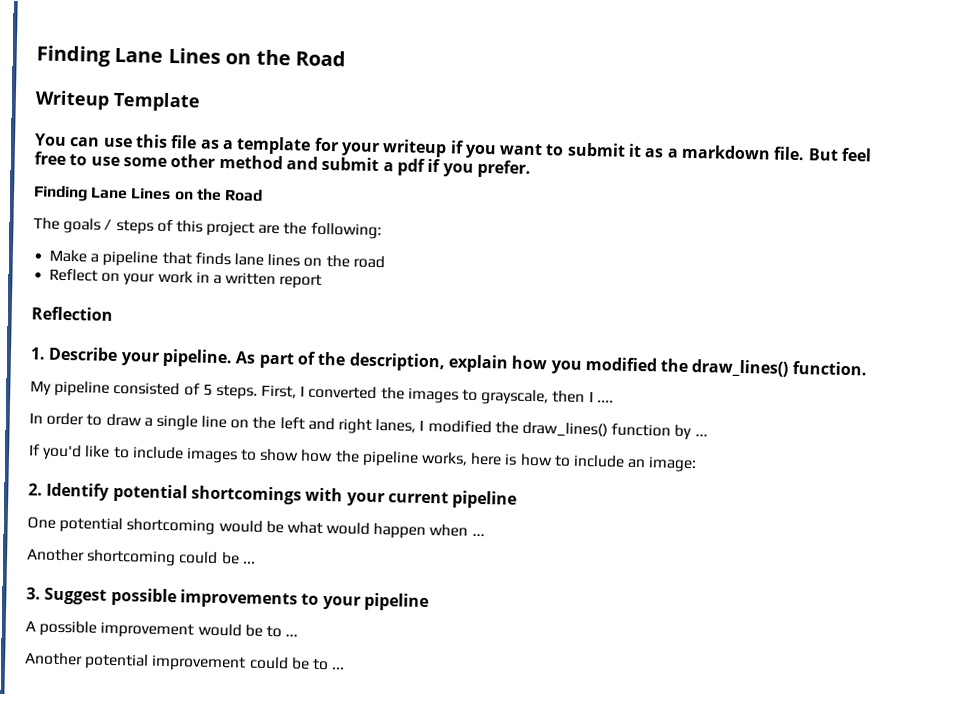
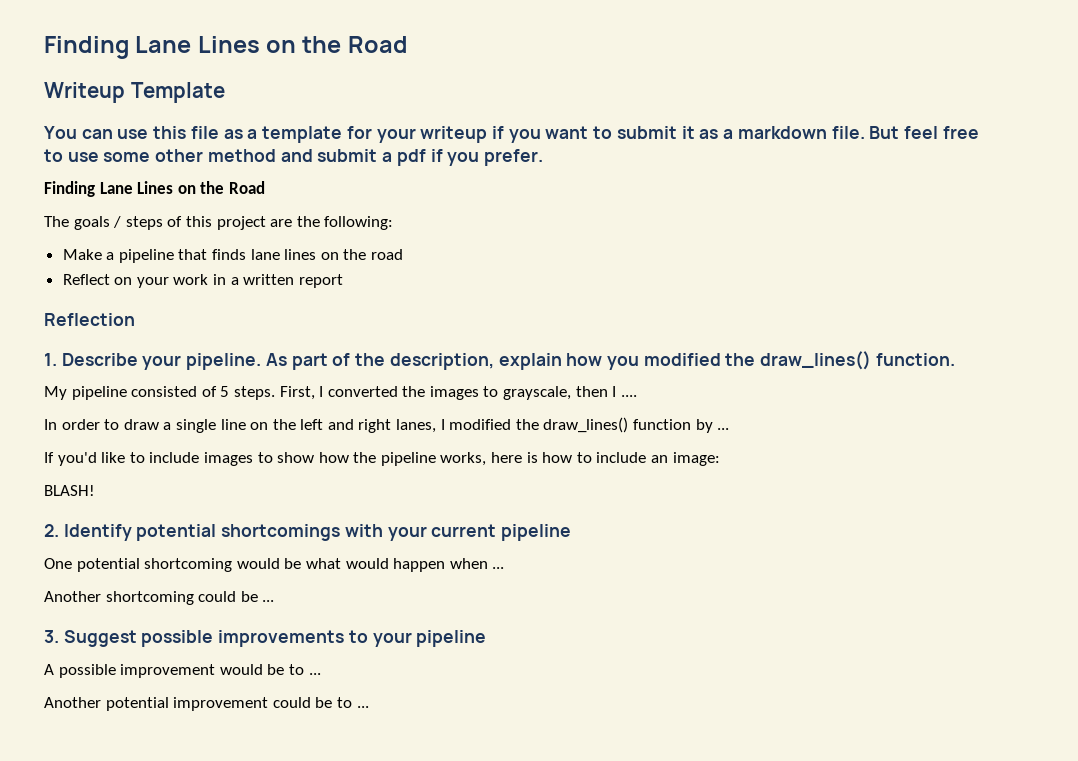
+ BLASH!

